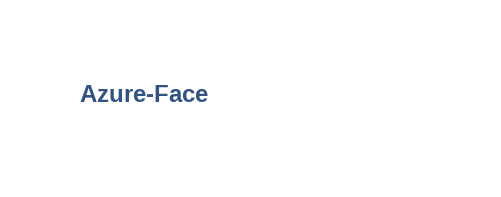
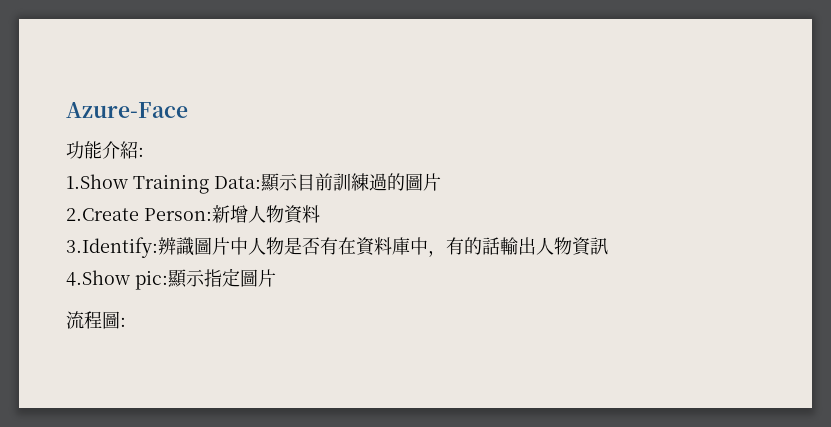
+ 功能介紹:
+ 1.Show Training Data:顯示目前訓練過的圖片
+ 2.Create Person:新增人物資料
+ 3.Identify:辨識圖片中人物是否有在資料庫中，有的話輸出人物資訊
+ 4.Show pic:顯示指定圖片
+ 流程圖:

